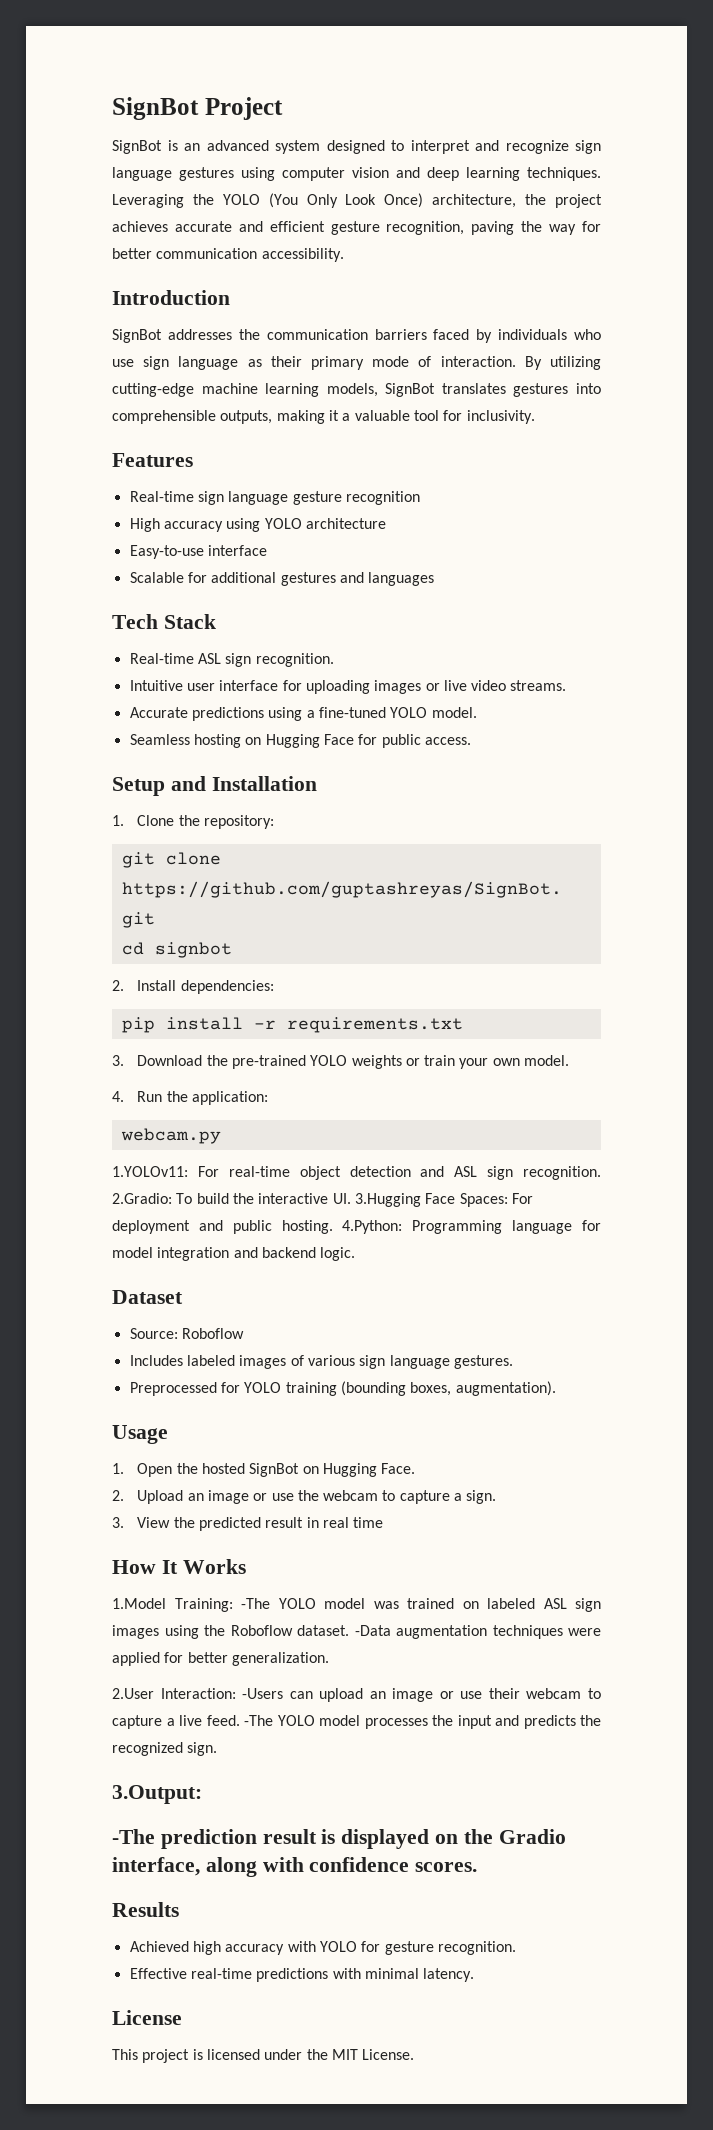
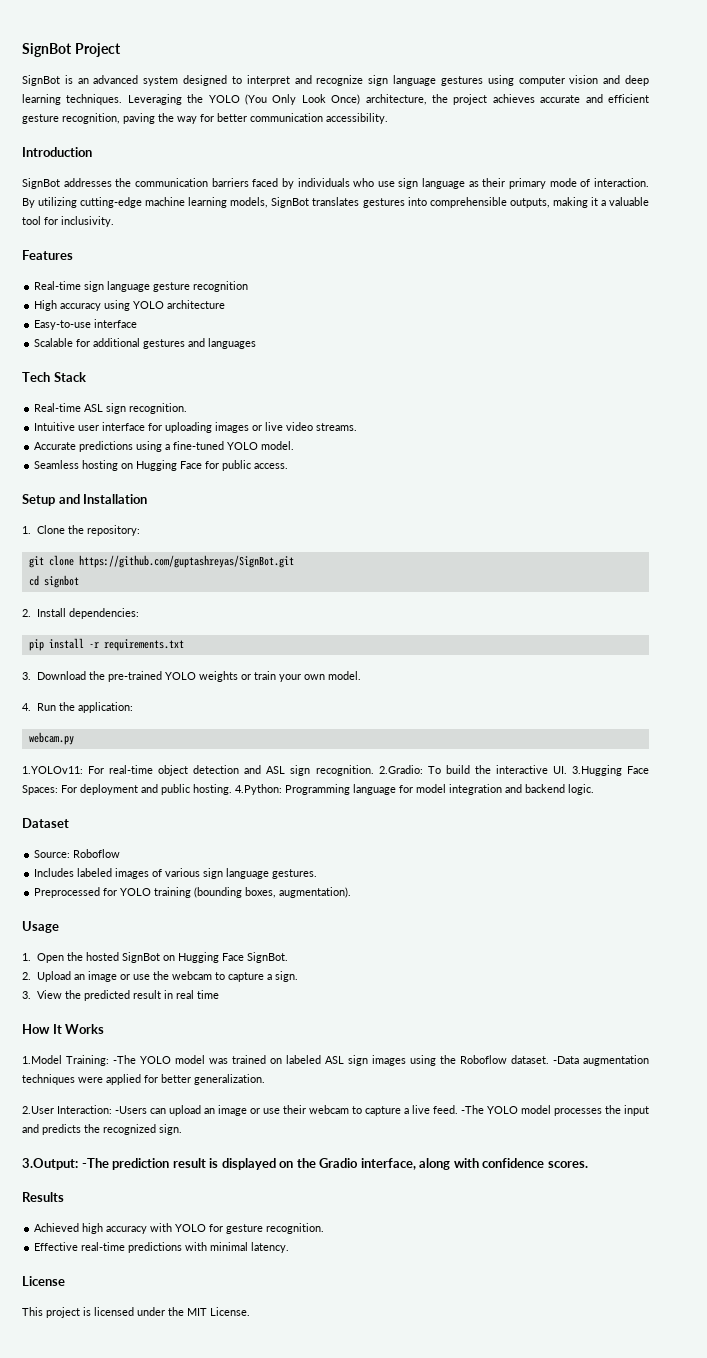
- 1. Open the hosted SignBot on Hugging Face.
+ 1. Open the hosted SignBot on Hugging Face SignBot.
- 3.Output:
- -The prediction result is displayed on the Gradio interface, along with confidence scores.
+ 3.Output: -The prediction result is displayed on the Gradio interface, along with confidence scores.

